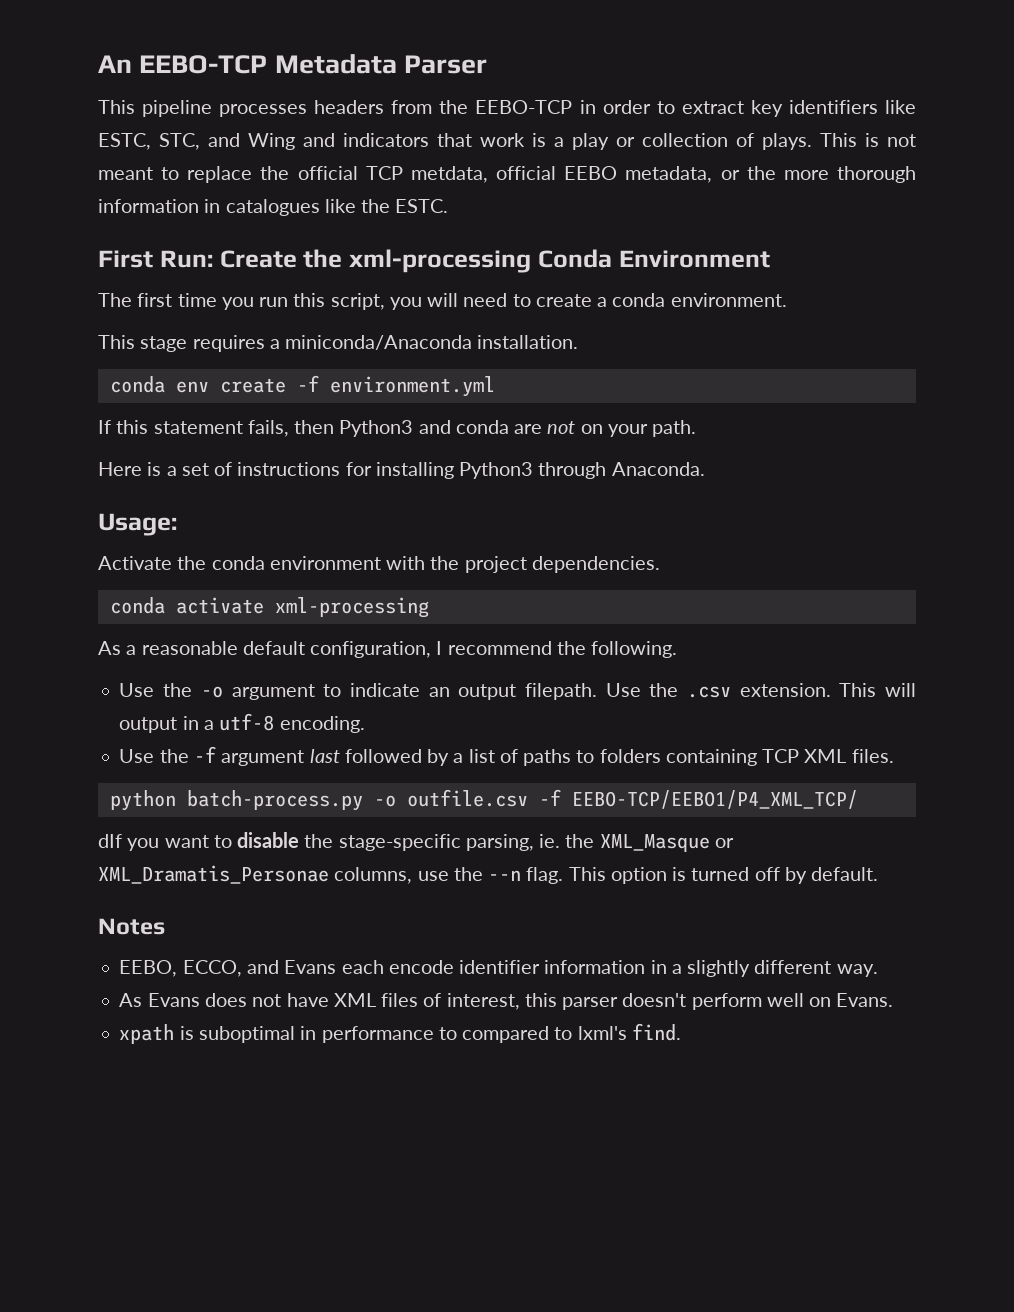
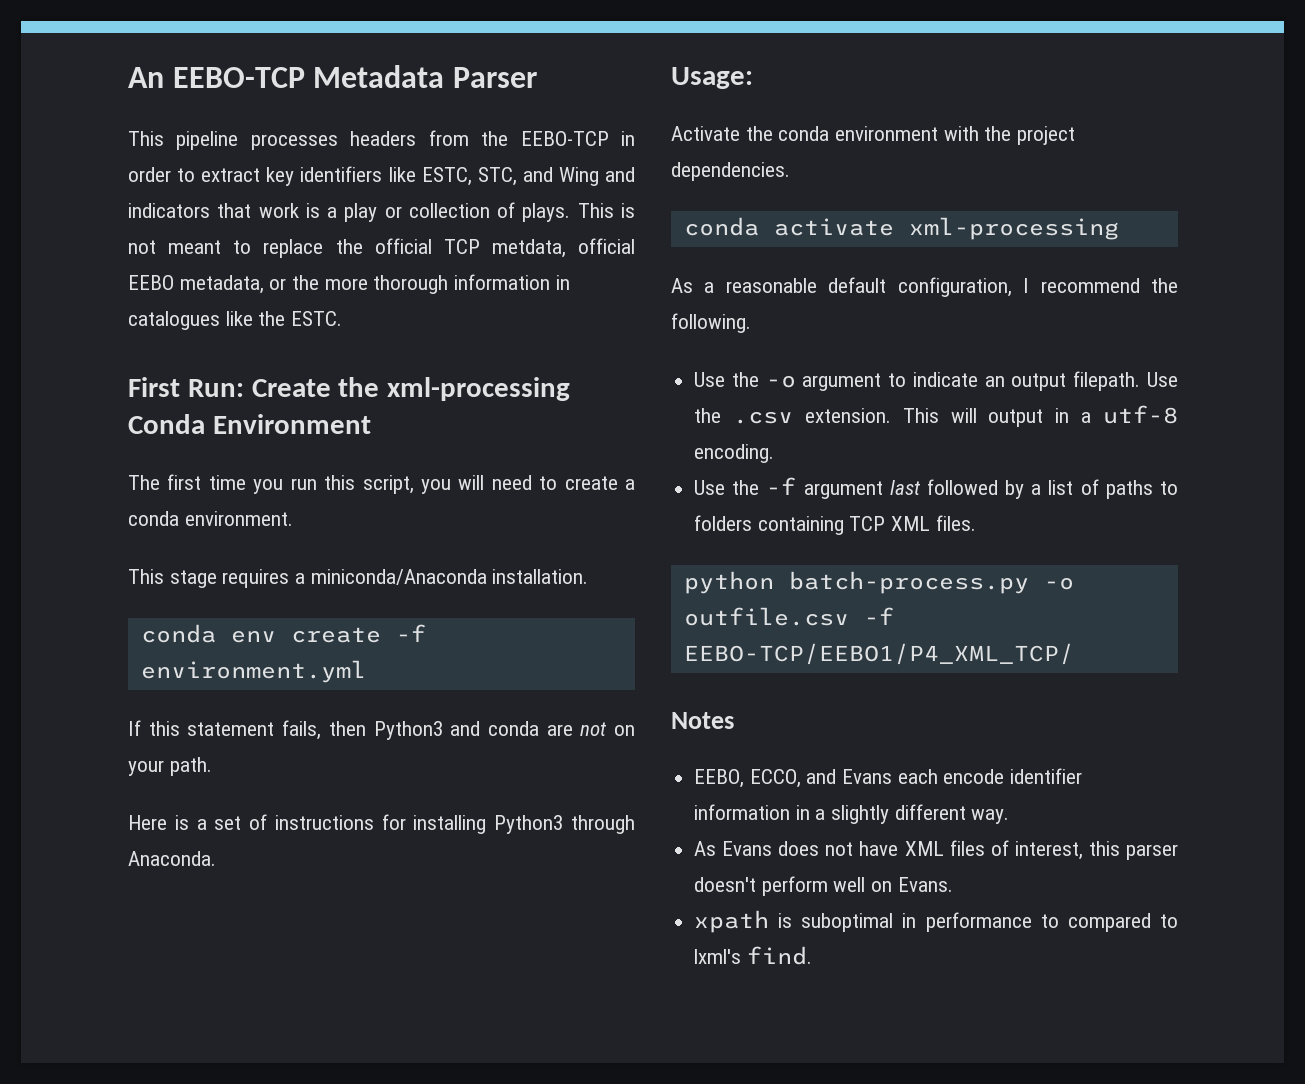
- dIf you want to disable the stage-specific parsing, ie. the XML_Masque or XML_Dramatis_Personae columns, use the --n flag. This option is turned off by default.

